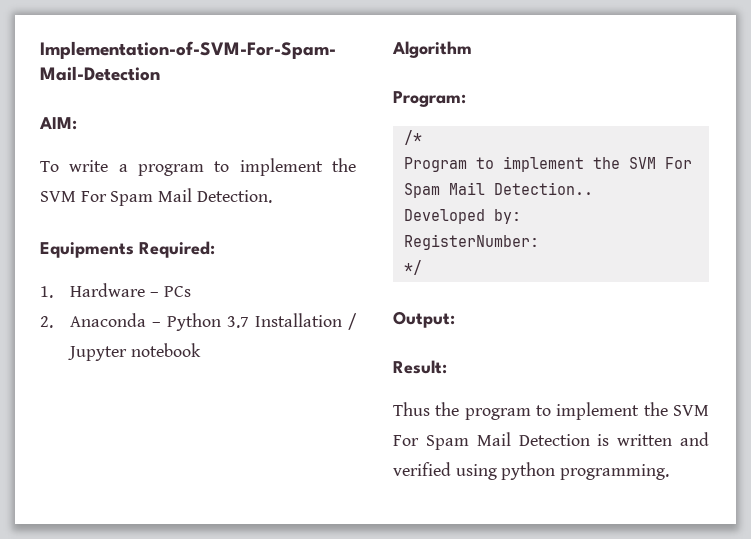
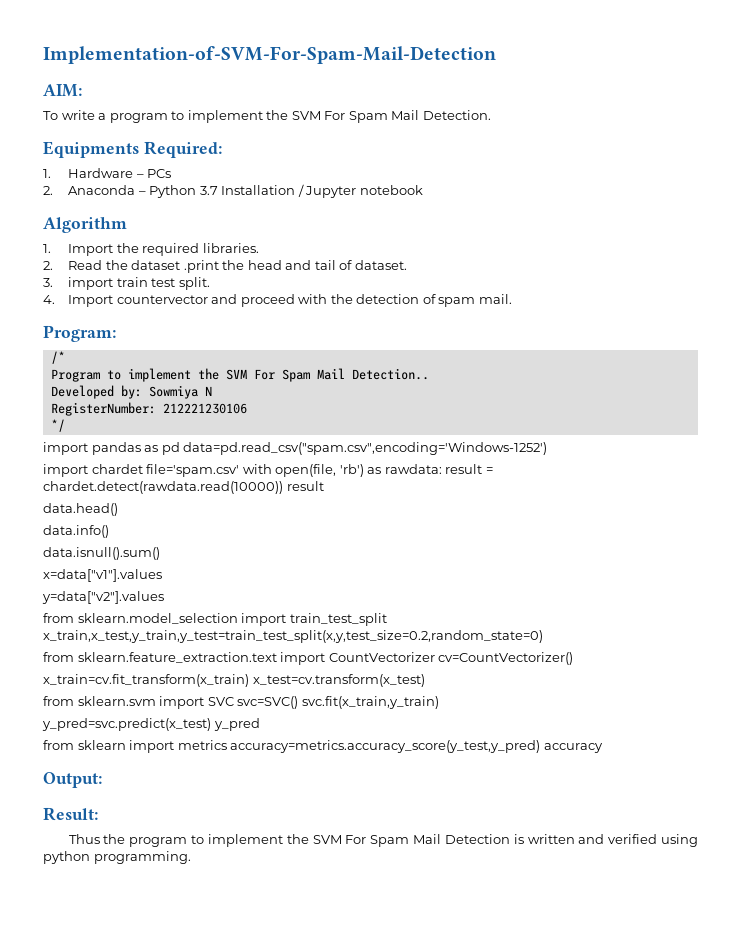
+ 1. Import the required libraries.
+ 2. Read the dataset .print the head and tail of dataset.
+ 3. import train test split.
+ 4. Import countervector and proceed with the detection of spam mail.
- Developed by:
+ Developed by: Sowmiya N
- RegisterNumber:
+ RegisterNumber: 212221230106
+ import pandas as pd data=pd.read_csv("spam.csv",encoding='Windows-1252')
+ import chardet file='spam.csv' with open(file, 'rb') as rawdata: result = chardet.detect(rawdata.read(10000)) result
+ data.head()
+ data.info()
+ data.isnull().sum()
+ x=data["v1"].values
+ y=data["v2"].values
+ from sklearn.model_selection import train_test_split x_train,x_test,y_train,y_test=train_test_split(x,y,test_size=0.2,random_state=0)
+ from sklearn.feature_extraction.text import CountVectorizer cv=CountVectorizer()
+ x_train=cv.fit_transform(x_train) x_test=cv.transform(x_test)
+ from sklearn.svm import SVC svc=SVC() svc.fit(x_train,y_train)
+ y_pred=svc.predict(x_test) y_pred
+ from sklearn import metrics accuracy=metrics.accuracy_score(y_test,y_pred) accuracy

